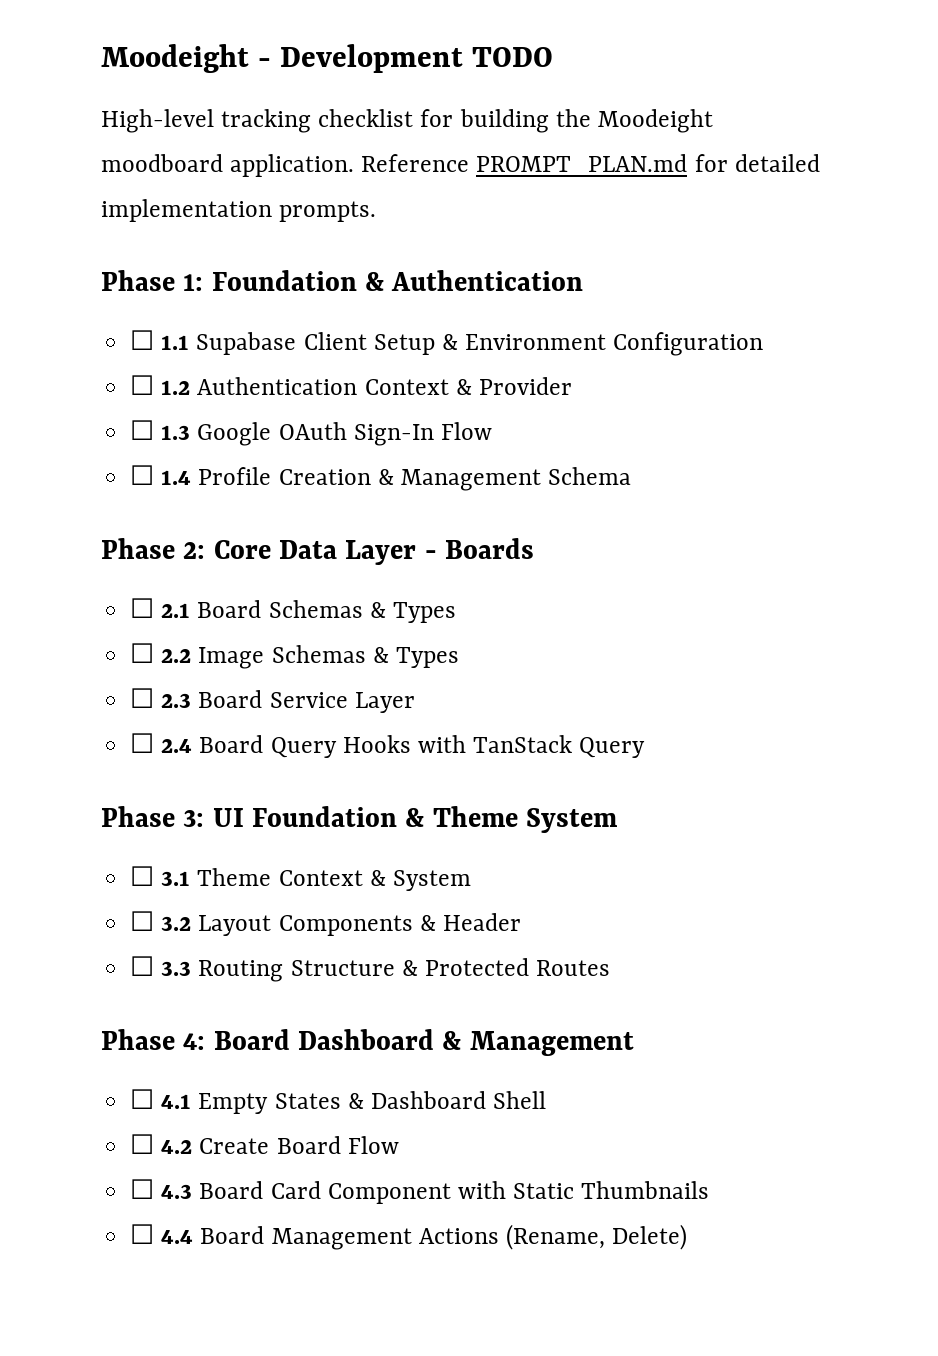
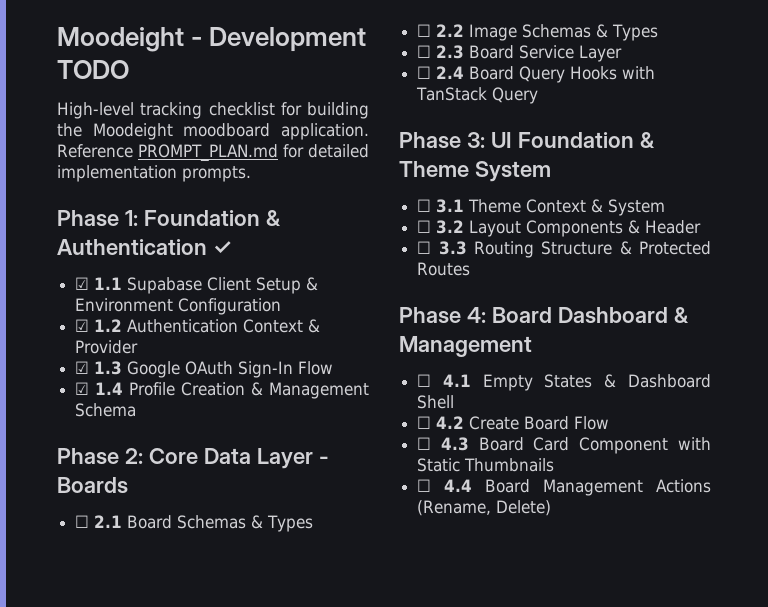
- Phase 1: Foundation & Authentication
- ☐ 1.1 Supabase Client Setup & Environment Configuration
+ Phase 1: Foundation & Authentication ✓
+ ☑ 1.1 Supabase Client Setup & Environment Configuration
- ☐ 1.2 Authentication Context & Provider
+ ☑ 1.2 Authentication Context & Provider
- ☐ 1.3 Google OAuth Sign-In Flow
+ ☑ 1.3 Google OAuth Sign-In Flow
- ☐ 1.4 Profile Creation & Management Schema
+ ☑ 1.4 Profile Creation & Management Schema

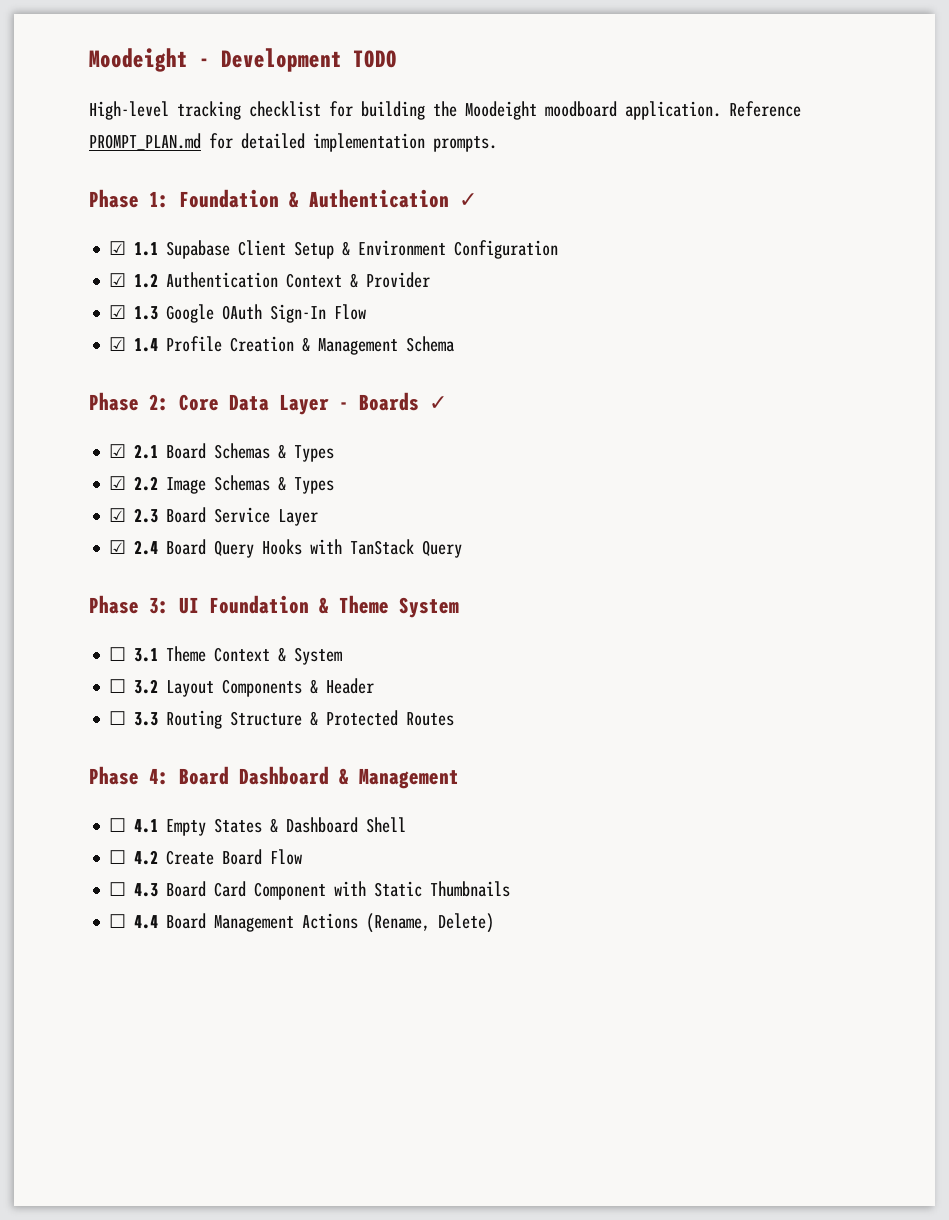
- Phase 2: Core Data Layer - Boards
- ☐ 2.1 Board Schemas & Types
+ Phase 2: Core Data Layer - Boards ✓
+ ☑ 2.1 Board Schemas & Types
- ☐ 2.2 Image Schemas & Types
+ ☑ 2.2 Image Schemas & Types
- ☐ 2.3 Board Service Layer
+ ☑ 2.3 Board Service Layer
- ☐ 2.4 Board Query Hooks with TanStack Query
+ ☑ 2.4 Board Query Hooks with TanStack Query

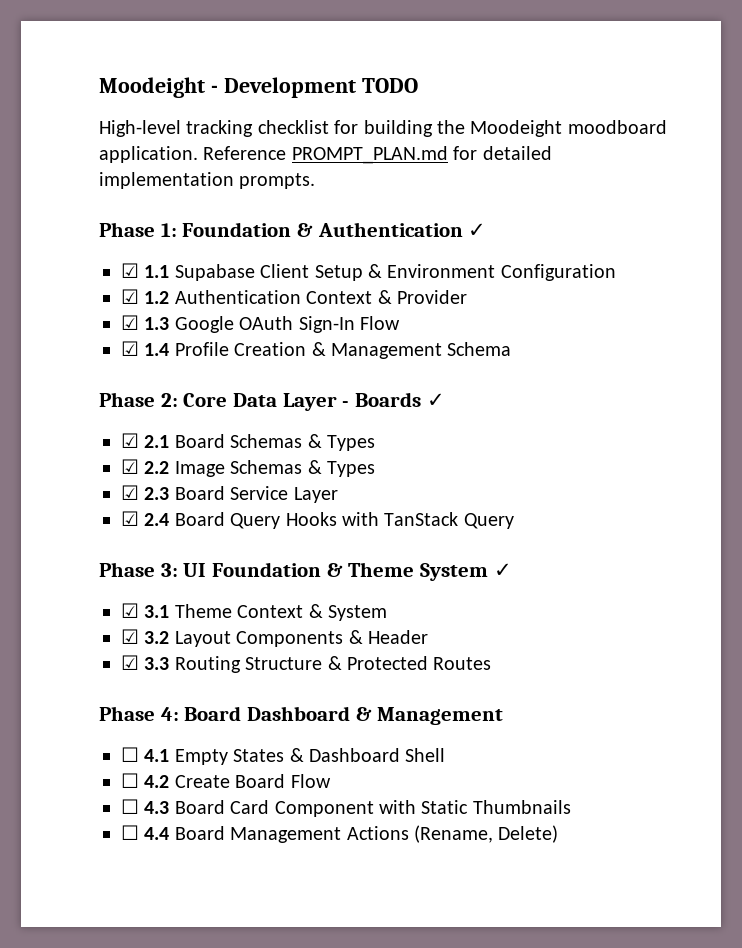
- Phase 3: UI Foundation & Theme System
- ☐ 3.1 Theme Context & System
+ Phase 3: UI Foundation & Theme System ✓
+ ☑ 3.1 Theme Context & System
- ☐ 3.2 Layout Components & Header
+ ☑ 3.2 Layout Components & Header
- ☐ 3.3 Routing Structure & Protected Routes
+ ☑ 3.3 Routing Structure & Protected Routes

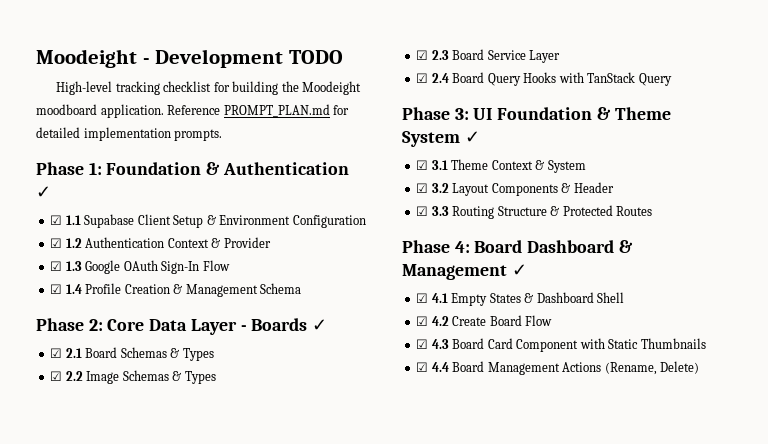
- Phase 4: Board Dashboard & Management
- ☐ 4.1 Empty States & Dashboard Shell
+ Phase 4: Board Dashboard & Management ✓
+ ☑ 4.1 Empty States & Dashboard Shell
- ☐ 4.2 Create Board Flow
+ ☑ 4.2 Create Board Flow
- ☐ 4.3 Board Card Component with Static Thumbnails
+ ☑ 4.3 Board Card Component with Static Thumbnails
- ☐ 4.4 Board Management Actions (Rename, Delete)
+ ☑ 4.4 Board Management Actions (Rename, Delete)

